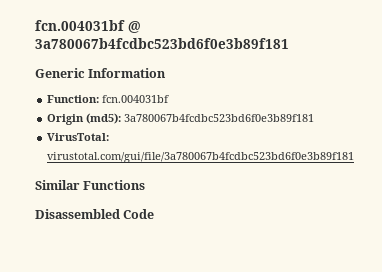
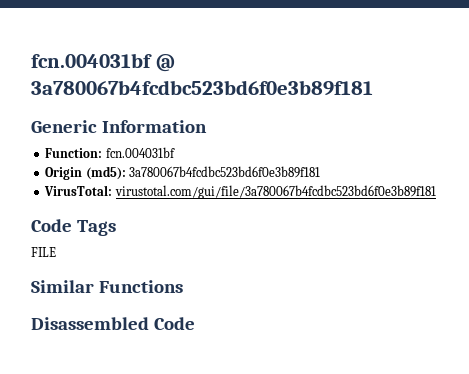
+ Code Tags
+ FILE

